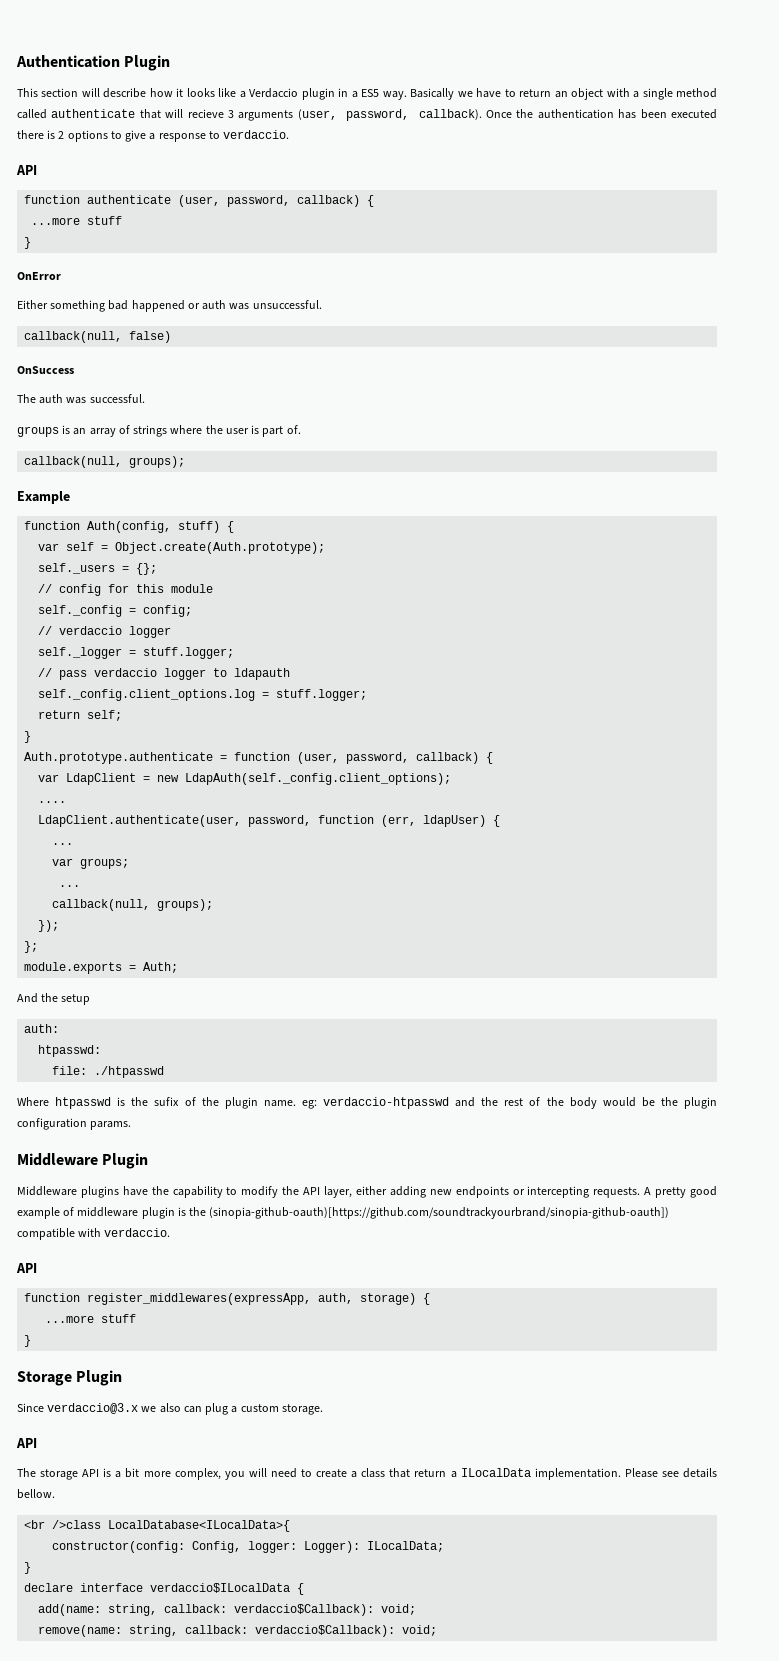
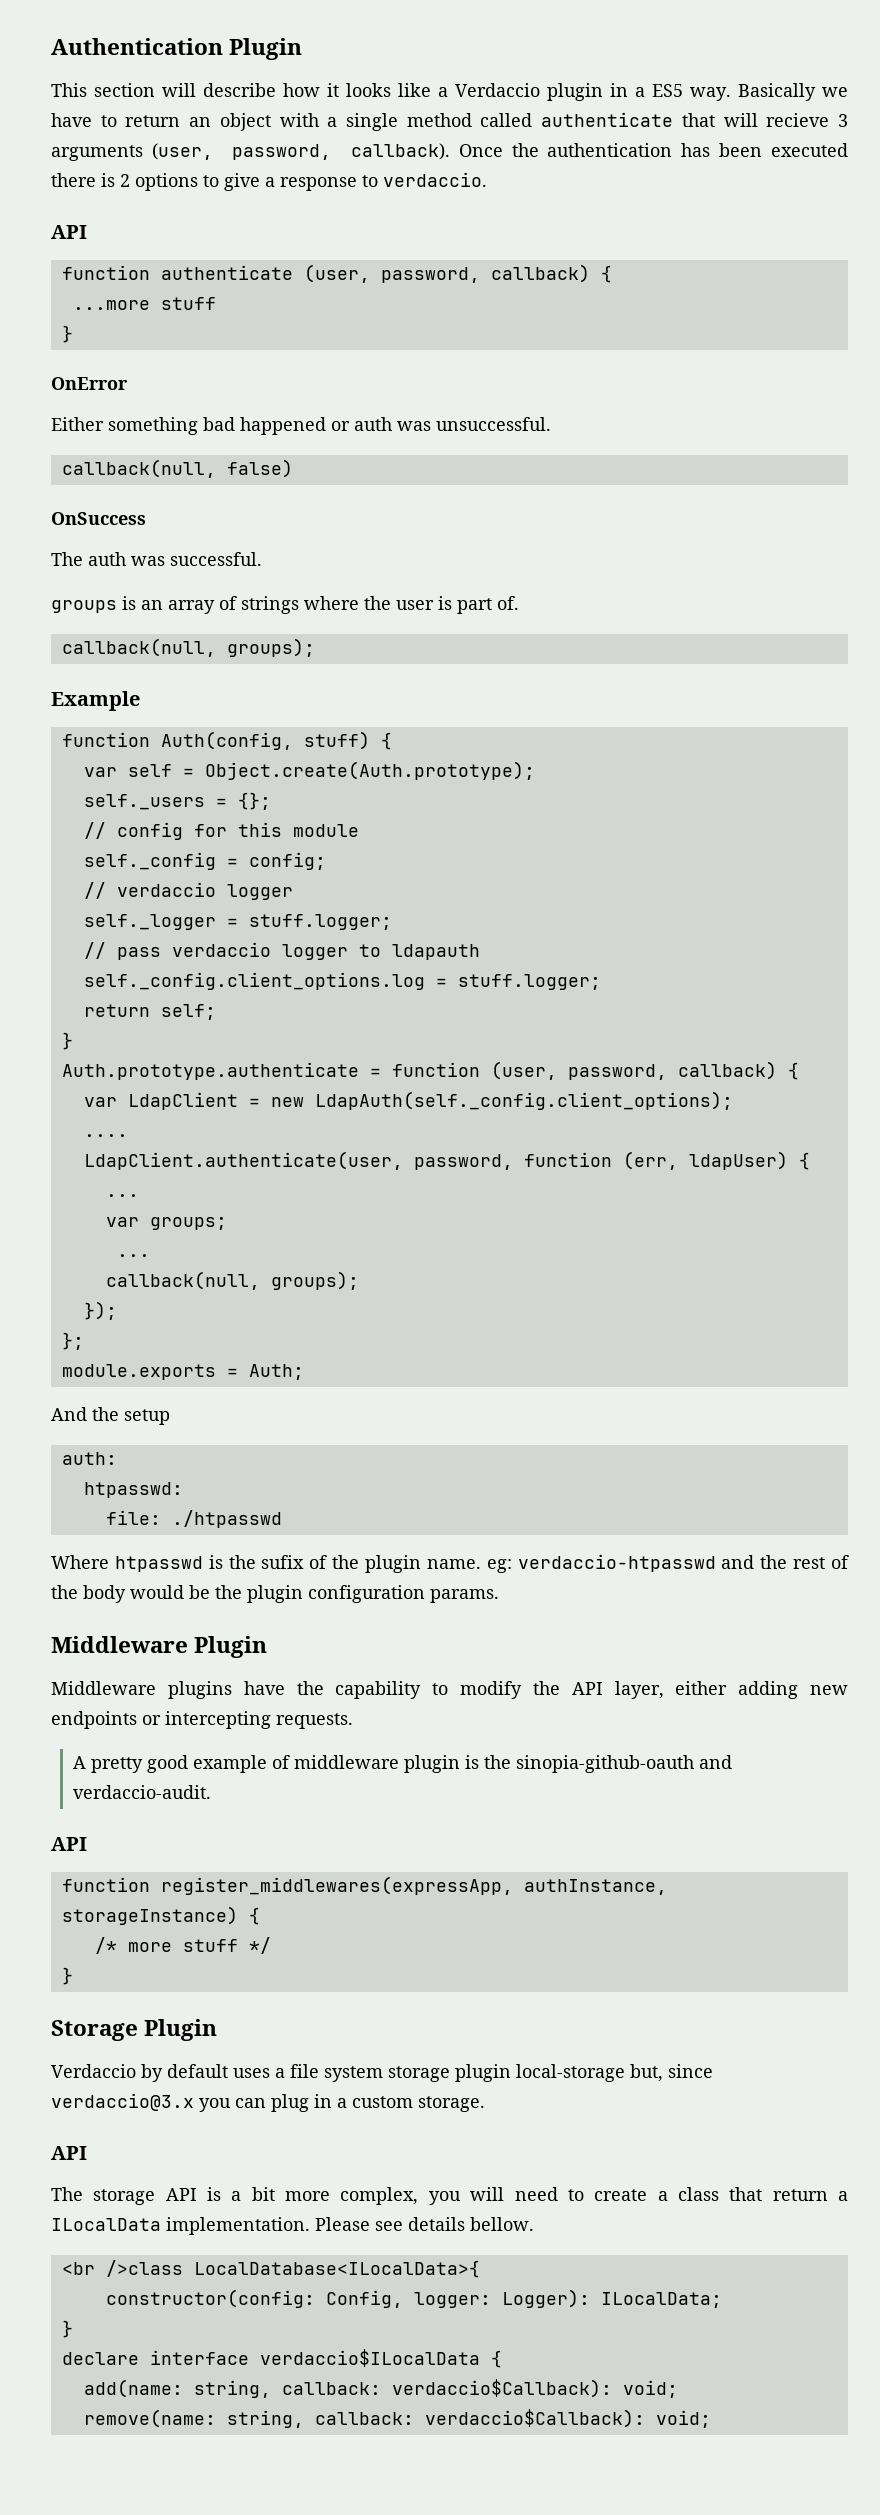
- Middleware plugins have the capability to modify the API layer, either adding new endpoints or intercepting requests. A pretty good example of middleware plugin is the (sinopia-github-oauth)[https://github.com/soundtrackyourbrand/sinopia-github-oauth]) compatible with verdaccio.
+ Middleware plugins have the capability to modify the API layer, either adding new endpoints or intercepting requests.
+ A pretty good example of middleware plugin is the sinopia-github-oauth and verdaccio-audit.
- function register_middlewares(expressApp, auth, storage) {
- ...more stuff
+ function register_middlewares(expressApp, authInstance, storageInstance) {
+ /* more stuff */
- Since verdaccio@3.x we also can plug a custom storage.
+ Verdaccio by default uses a file system storage plugin local-storage but, since verdaccio@3.x you can plug in a custom storage.

